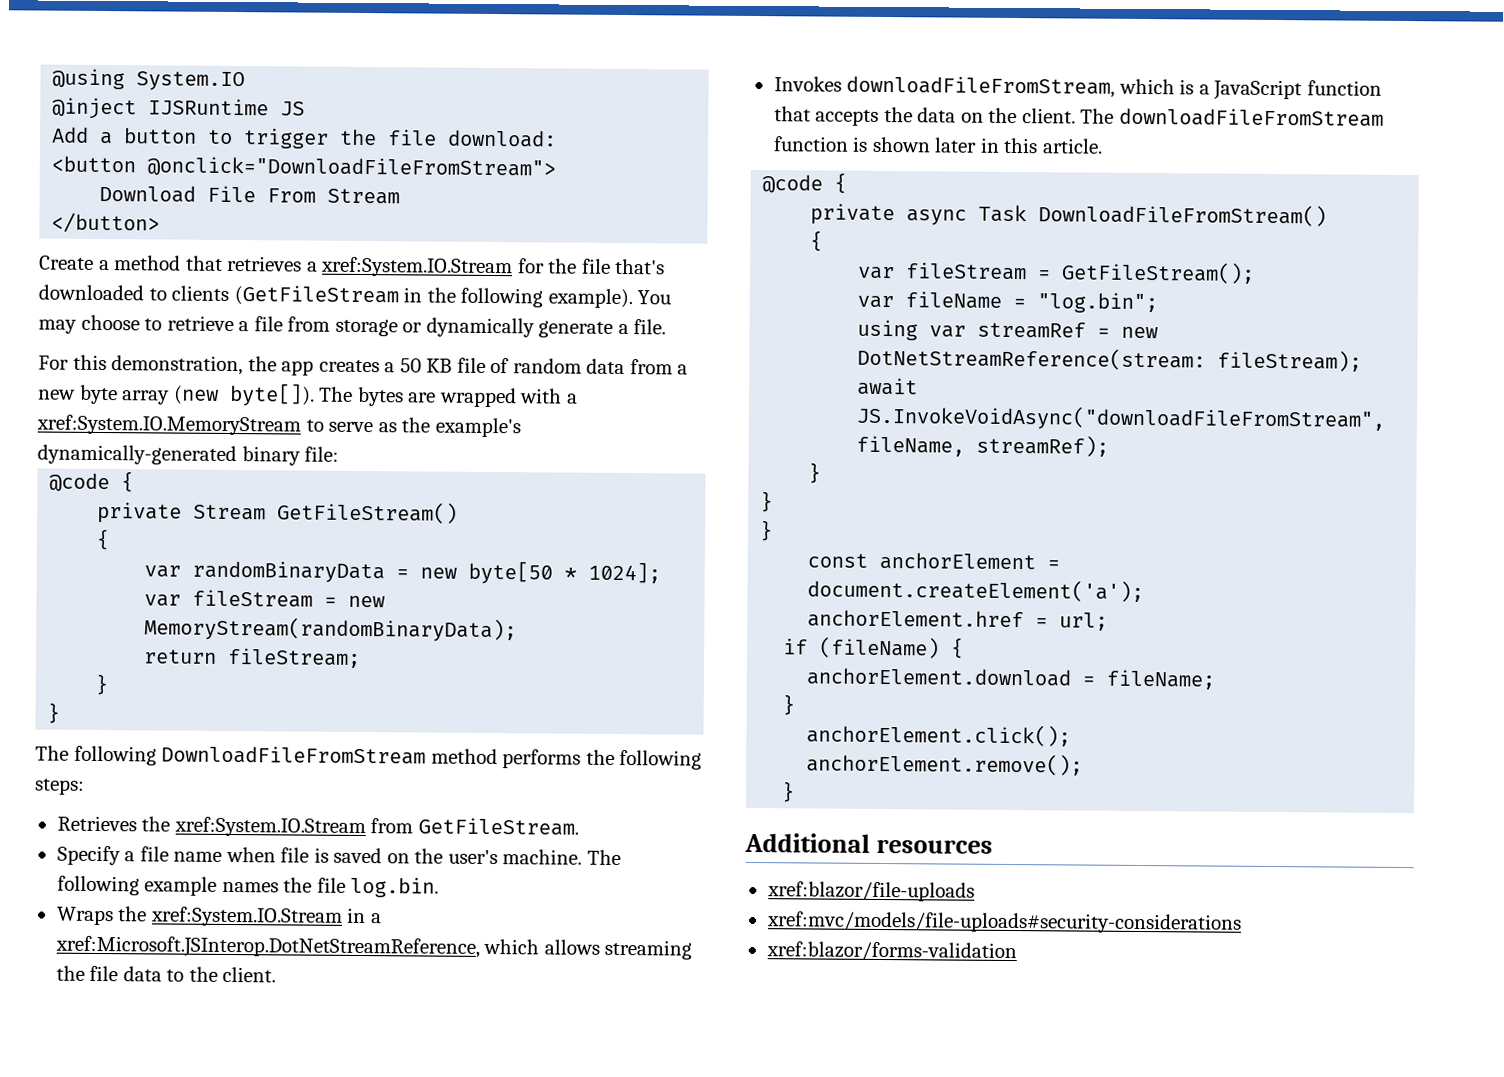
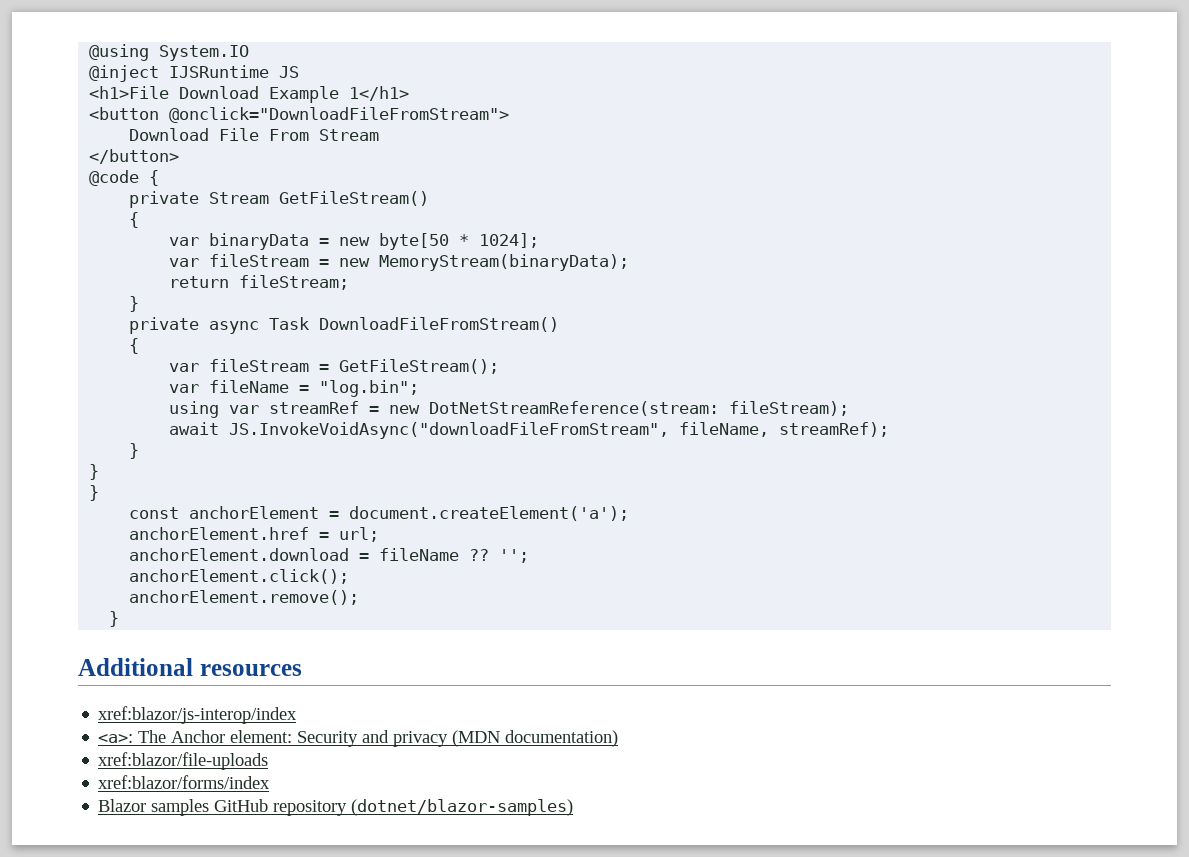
- Add a button to trigger the file download:
+ <h1>File Download Example 1</h1>
- Create a method that retrieves a xref:System.IO.Stream for the file that's downloaded to clients (GetFileStream in the following example). You may choose to retrieve a file from storage or dynamically generate a file.
- For this demonstration, the app creates a 50 KB file of random data from a new byte array (new byte[]). The bytes are wrapped with a xref:System.IO.MemoryStream to serve as the example's dynamically-generated binary file:
- var randomBinaryData = new byte[50 * 1024];
+ var binaryData = new byte[50 * 1024];
- var fileStream = new MemoryStream(randomBinaryData);
+ var fileStream = new MemoryStream(binaryData);
  return fileStream;
  }
- }
- The following DownloadFileFromStream method performs the following steps:
- Retrieves the xref:System.IO.Stream from GetFileStream.
- Specify a file name when file is saved on the user's machine. The following example names the file log.bin.
- Wraps the xref:System.IO.Stream in a xref:Microsoft.JSInterop.DotNetStreamReference, which allows streaming the file data to the client.
- Invokes downloadFileFromStream, which is a JavaScript function that accepts the data on the client. The downloadFileFromStream function is shown later in this article.
- @code {
- if (fileName) {
- anchorElement.download = fileName;
- }
+ anchorElement.download = fileName ?? '';
+ xref:blazor/js-interop/index
+ <a>: The Anchor element: Security and privacy (MDN documentation)
  xref:blazor/file-uploads
- xref:mvc/models/file-uploads#security-considerations
- xref:blazor/forms-validation
+ xref:blazor/forms/index
+ Blazor samples GitHub repository (dotnet/blazor-samples)

